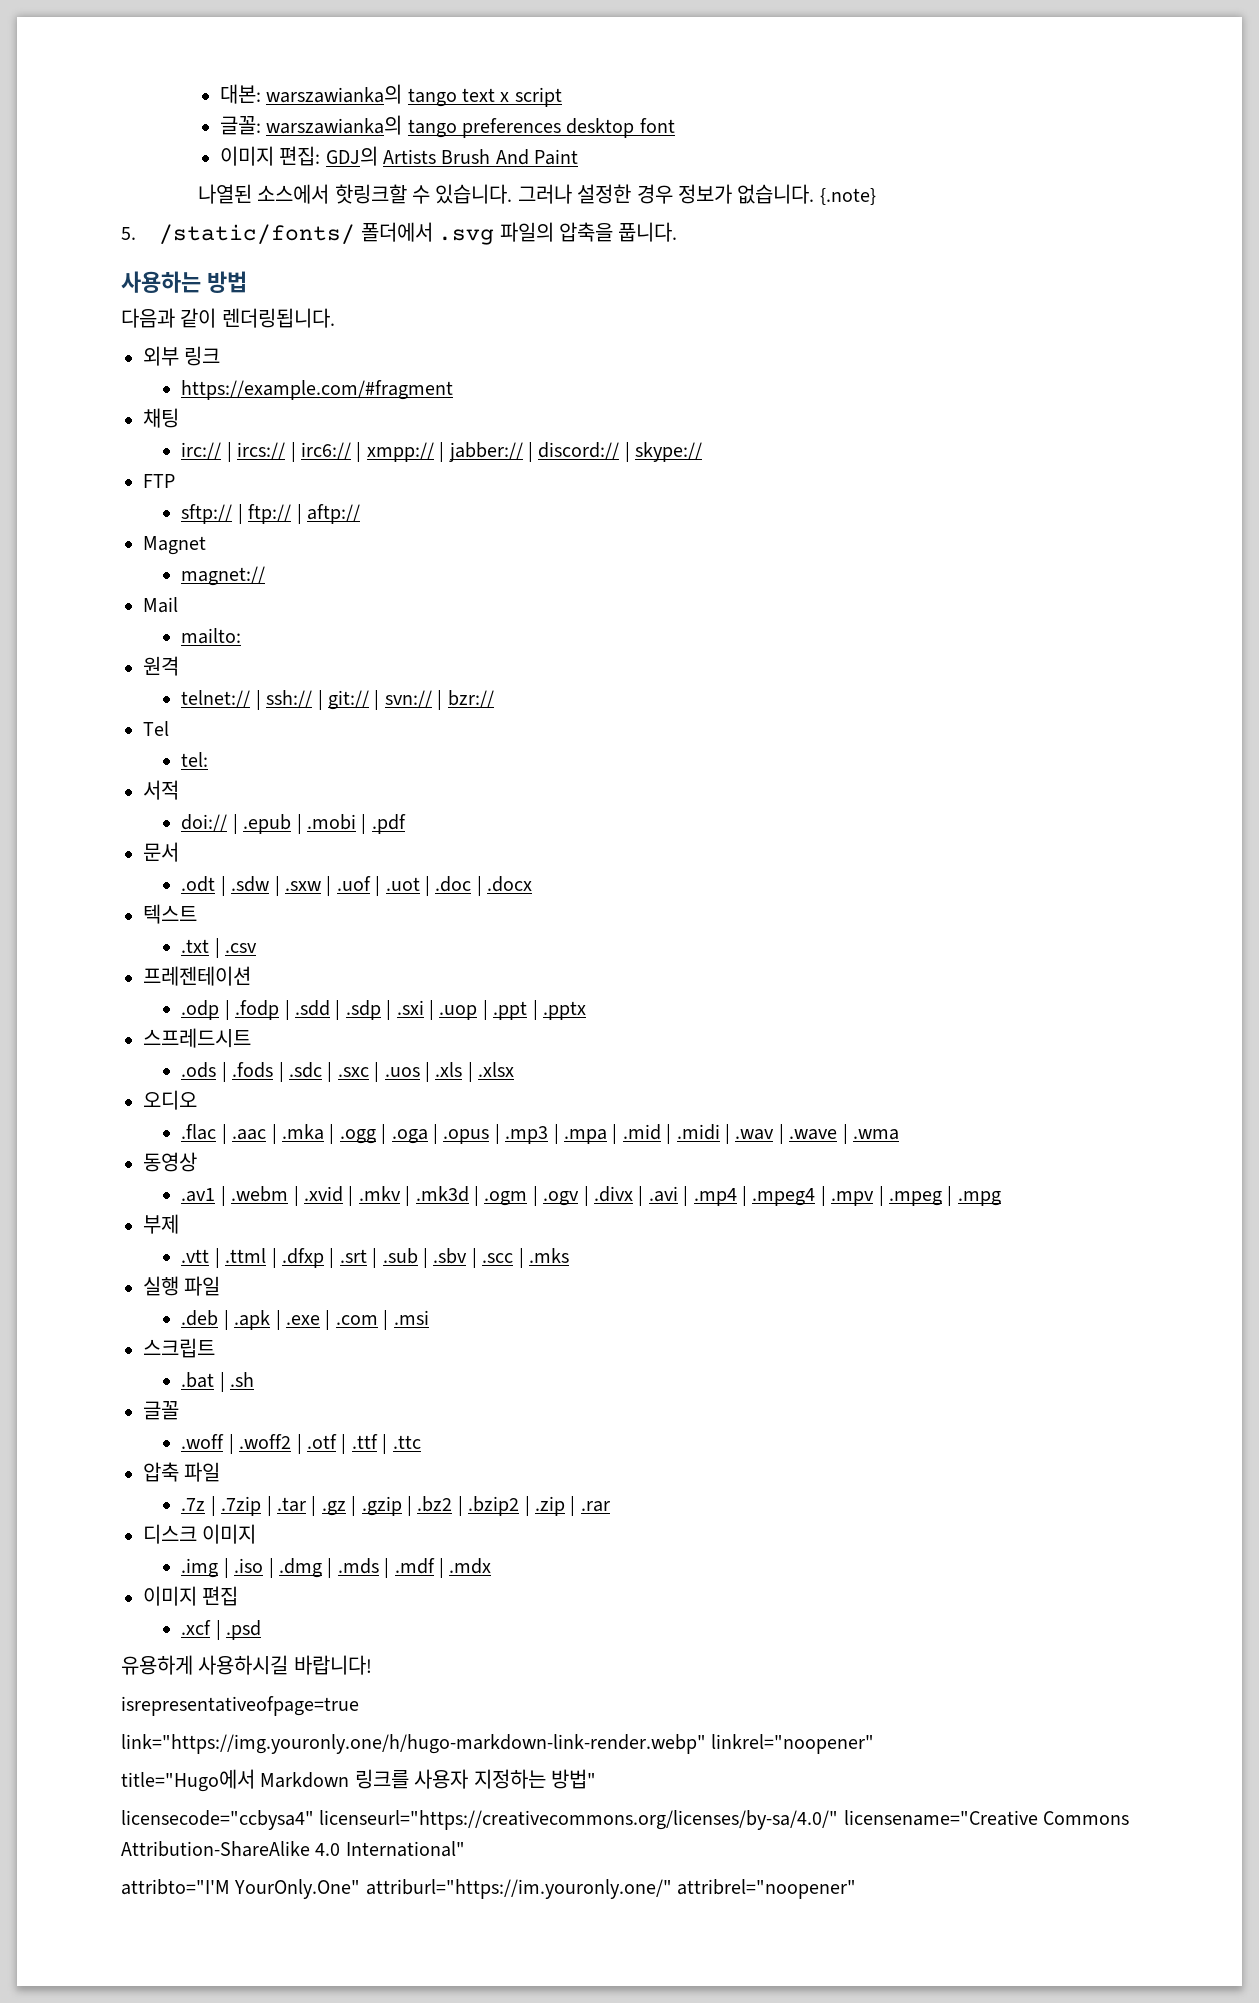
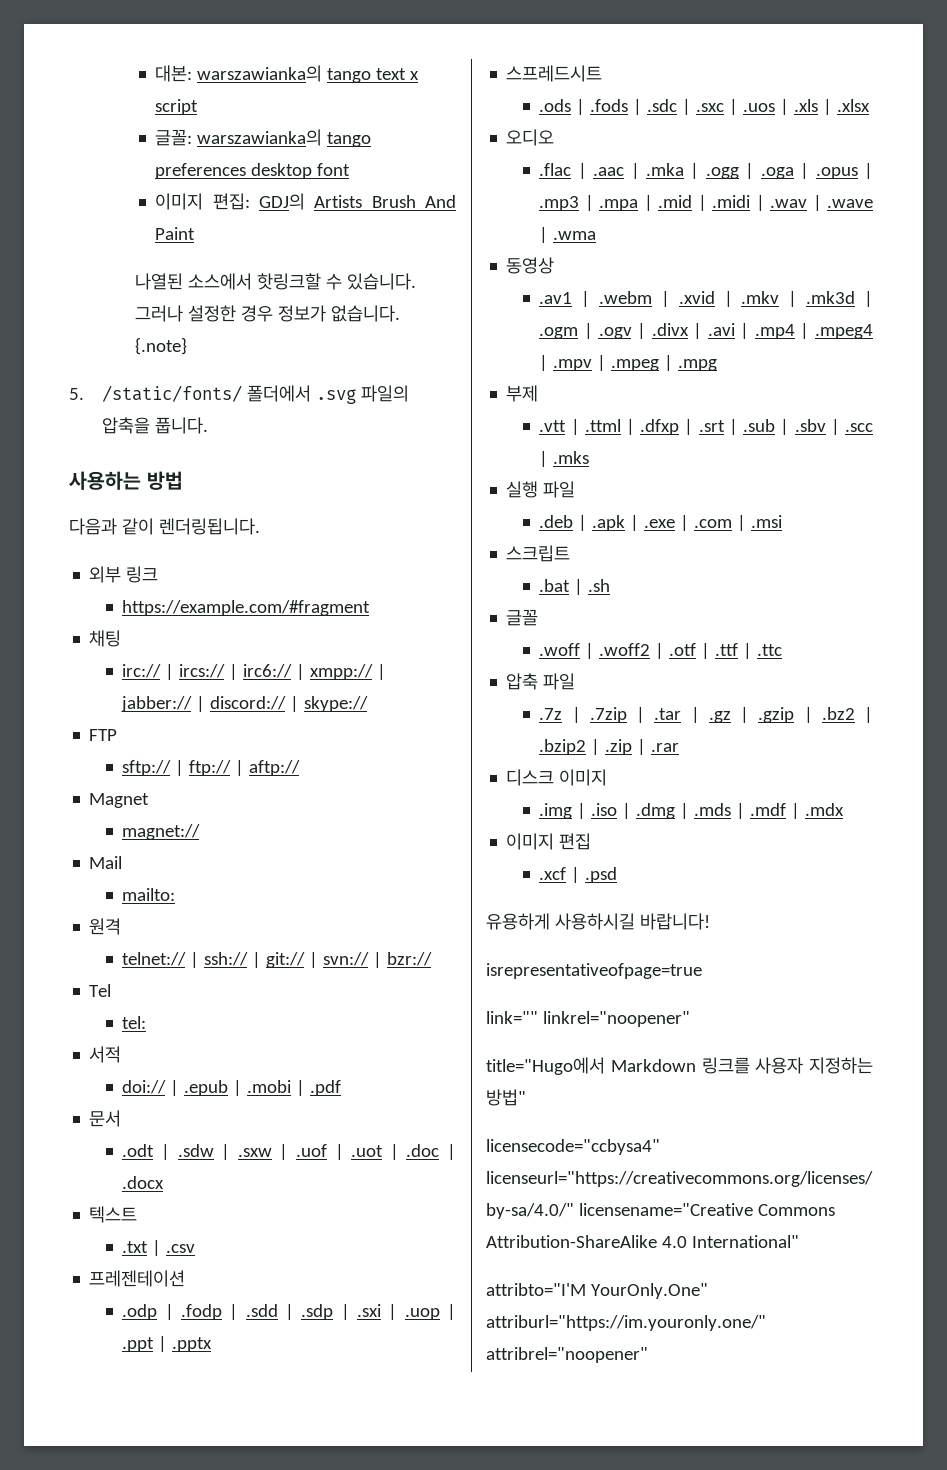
- link="https://img.youronly.one/h/hugo-markdown-link-render.webp" linkrel="noopener"
+ link="" linkrel="noopener"

